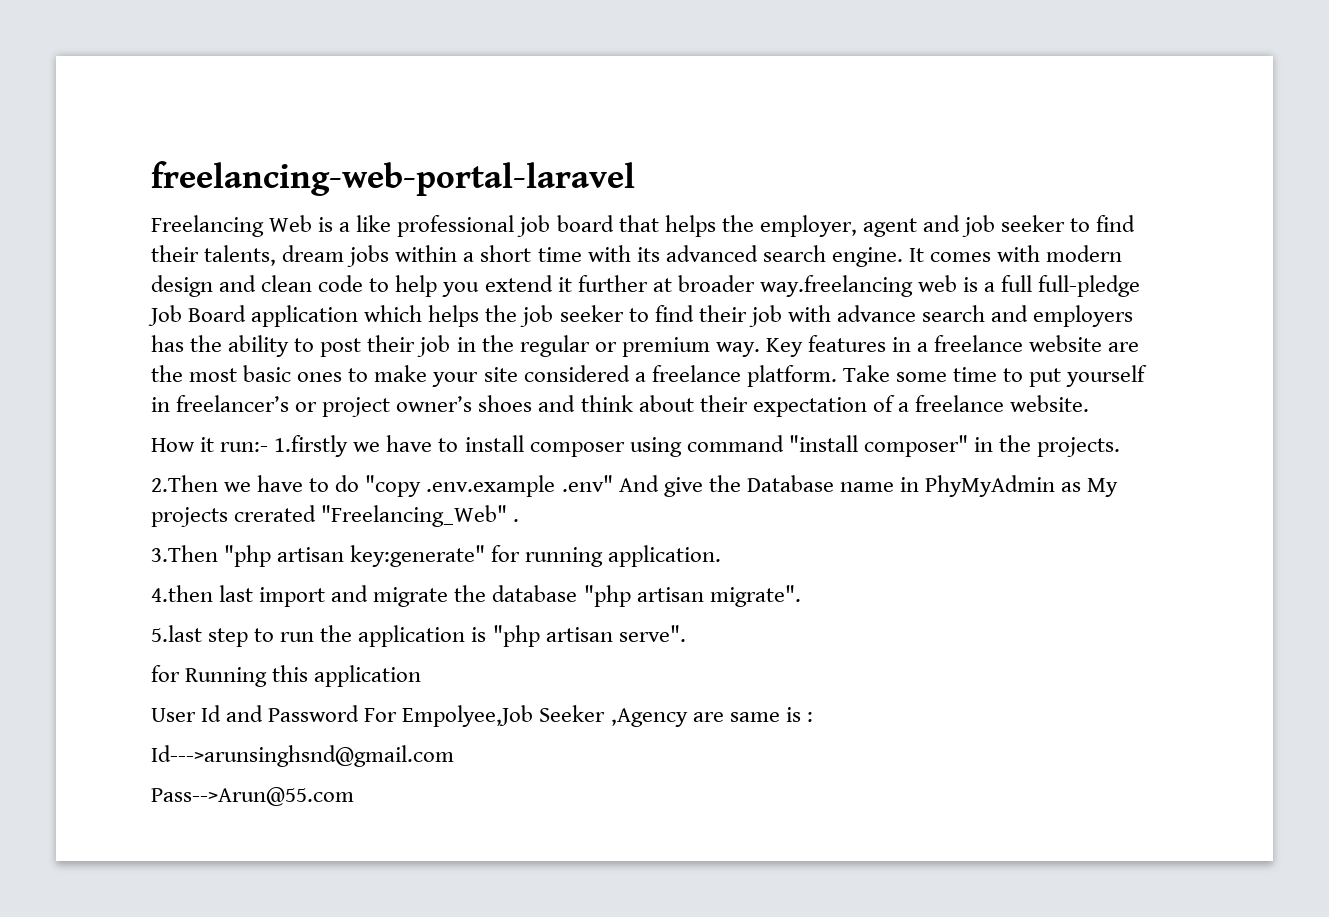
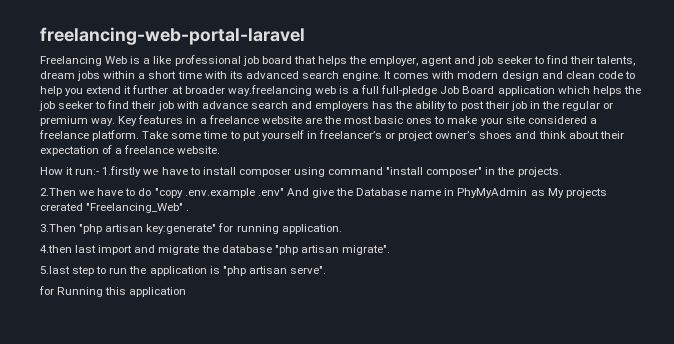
- User Id and Password For Empolyee,Job Seeker ,Agency are same is :
- Id--->arunsinghsnd@gmail.com
- Pass-->Arun@55.com

